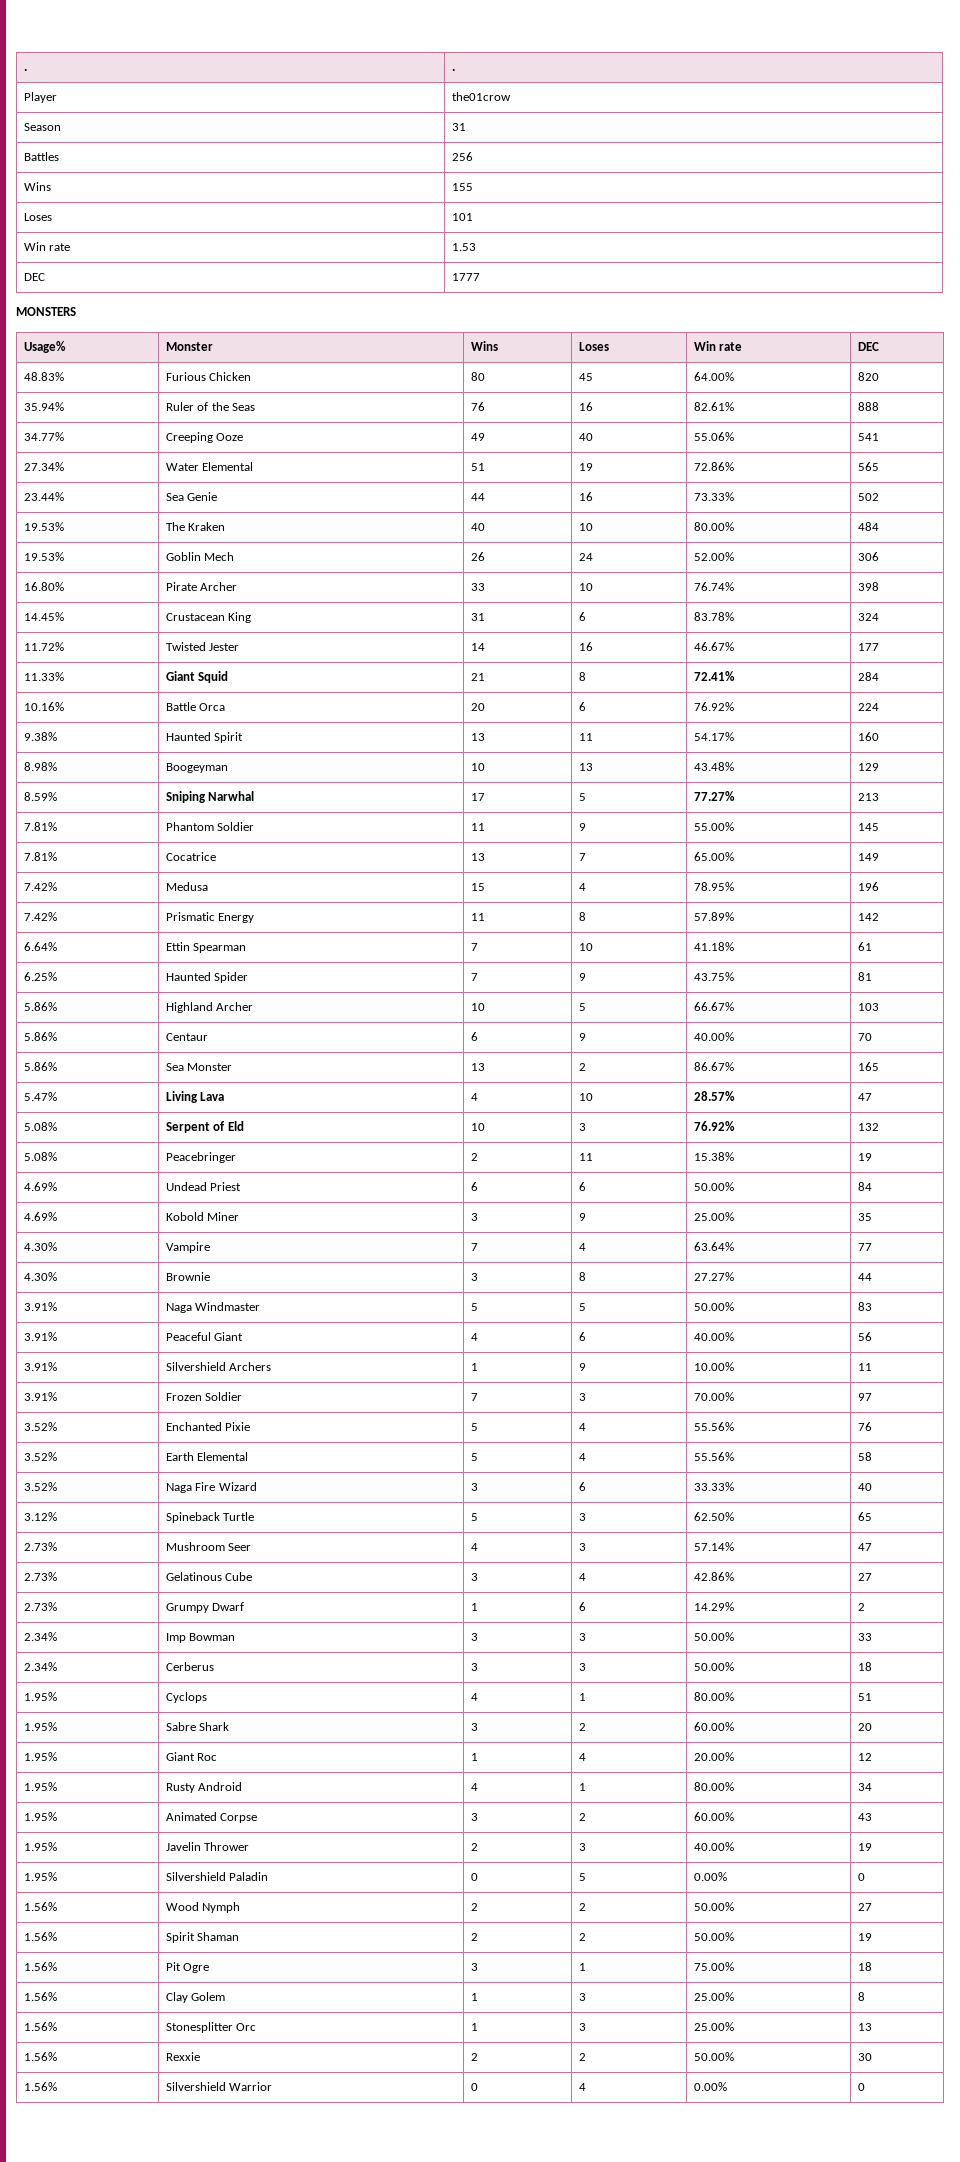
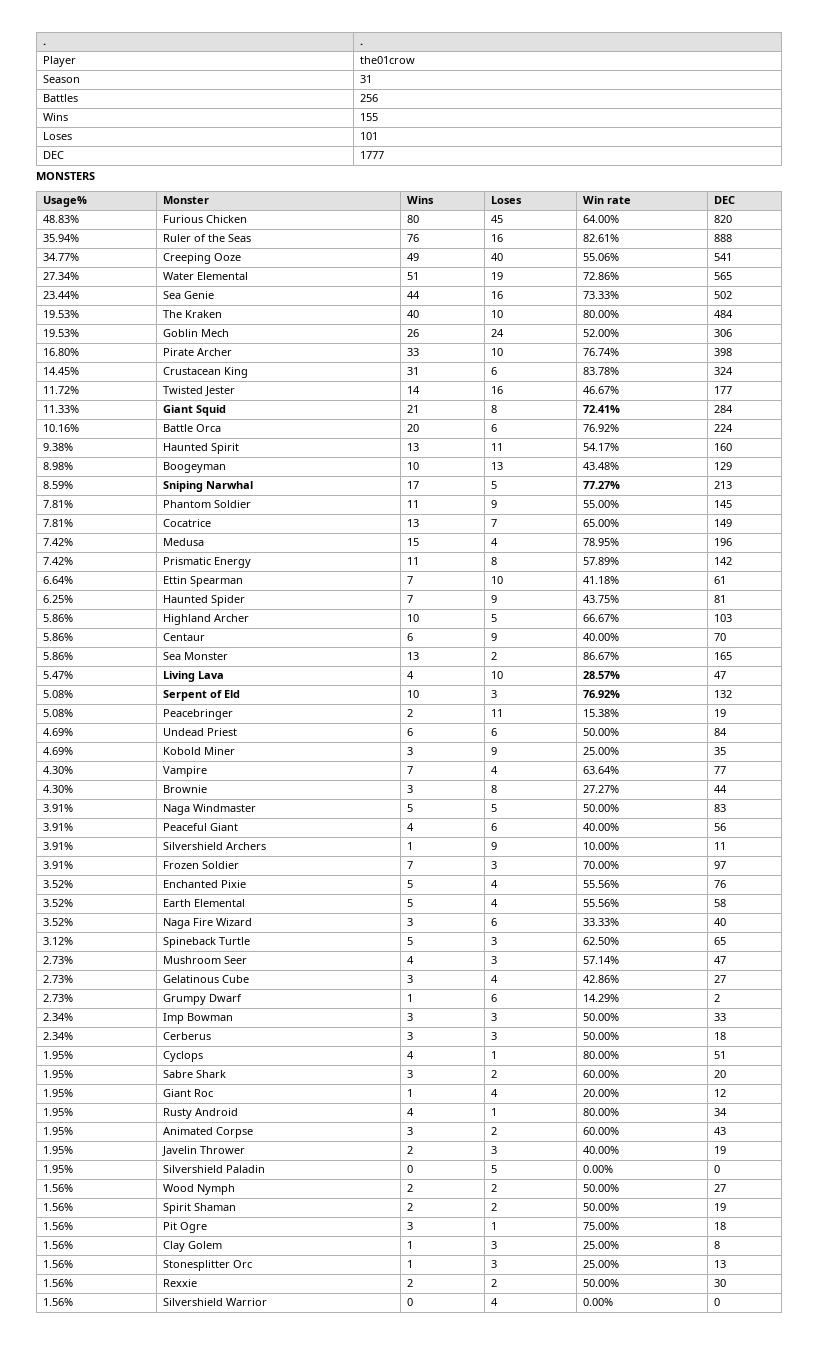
- Win rate | 1.53

